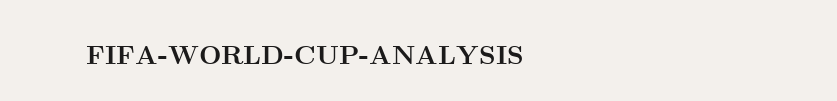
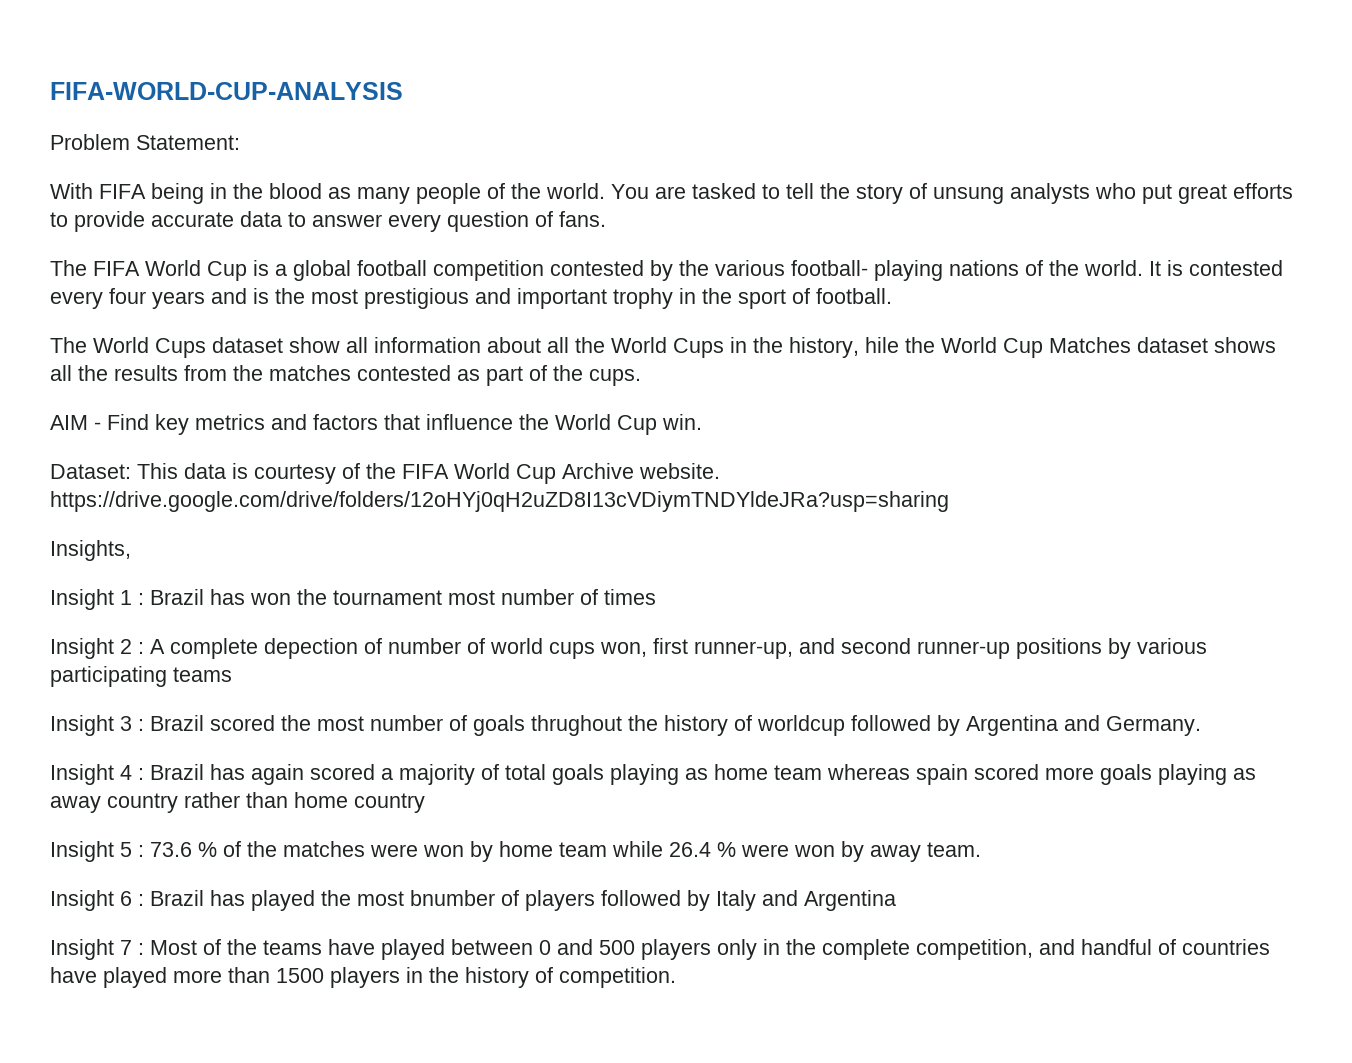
+ Problem Statement:
+ With FIFA being in the blood as many people of the world. You are tasked to tell the story of unsung analysts who put great efforts to provide accurate data to answer every question of fans.
+ The FIFA World Cup is a global football competition contested by the various football- playing nations of the world. It is contested every four years and is the most prestigious and important trophy in the sport of football.
+ The World Cups dataset show all information about all the World Cups in the history, hile the World Cup Matches dataset shows all the results from the matches contested as part of the cups.
+ AIM - Find key metrics and factors that influence the World Cup win.
+ Dataset: This data is courtesy of the FIFA World Cup Archive website. https://drive.google.com/drive/folders/12oHYj0qH2uZD8I13cVDiymTNDYldeJRa?usp=sharing
+ Insights,
+ Insight 1 : Brazil has won the tournament most number of times
+ Insight 2 : A complete depection of number of world cups won, first runner-up, and second runner-up positions by various participating teams
+ Insight 3 : Brazil scored the most number of goals thrughout the history of worldcup followed by Argentina and Germany.
+ Insight 4 : Brazil has again scored a majority of total goals playing as home team whereas spain scored more goals playing as away country rather than home country
+ Insight 5 : 73.6 % of the matches were won by home team while 26.4 % were won by away team.
+ Insight 6 : Brazil has played the most bnumber of players followed by Italy and Argentina
+ Insight 7 : Most of the teams have played between 0 and 500 players only in the complete competition, and handful of countries have played more than 1500 players in the history of competition.

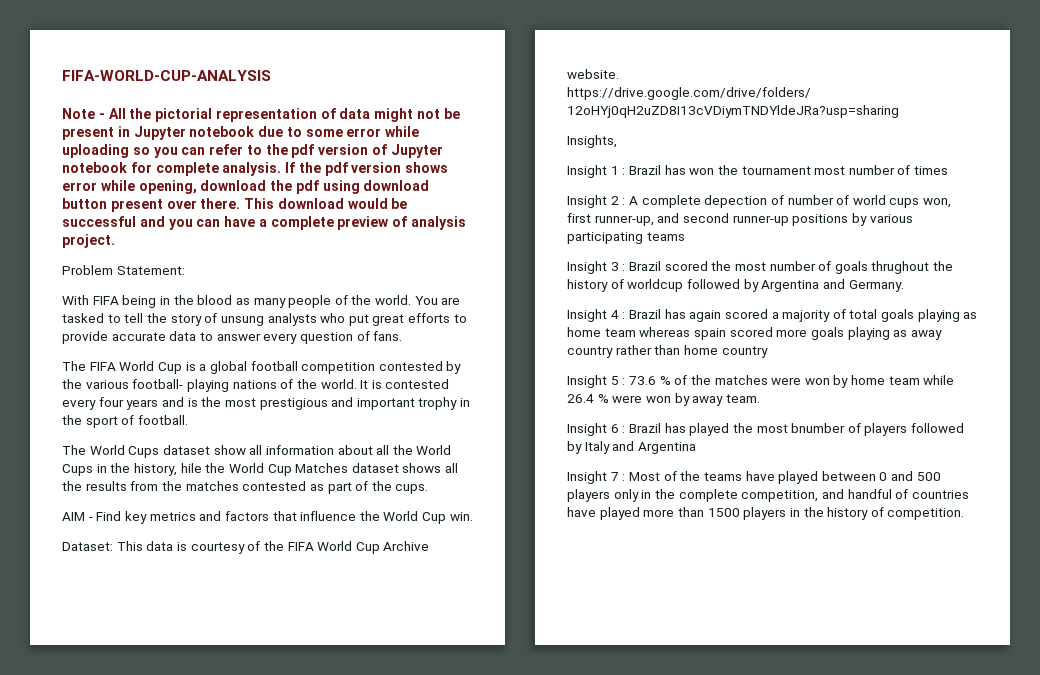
+ Note - All the pictorial representation of data might not be present in Jupyter notebook due to some error while uploading so you can refer to the pdf version of Jupyter notebook for complete analysis. If the pdf version shows error while opening, download the pdf using download button present over there. This download would be successful and you can have a complete preview of analysis project.

